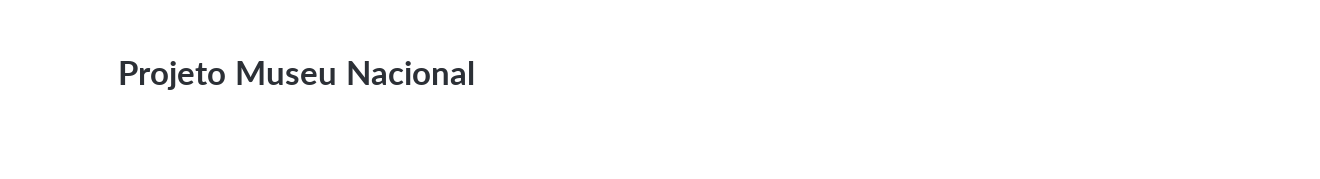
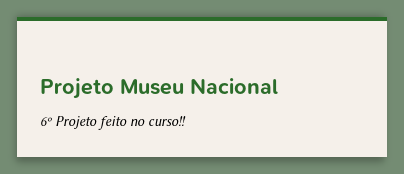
+ 6º Projeto feito no curso!!

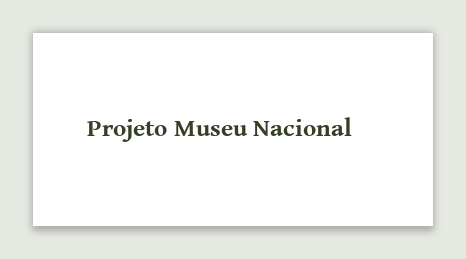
- 6º Projeto feito no curso!!

